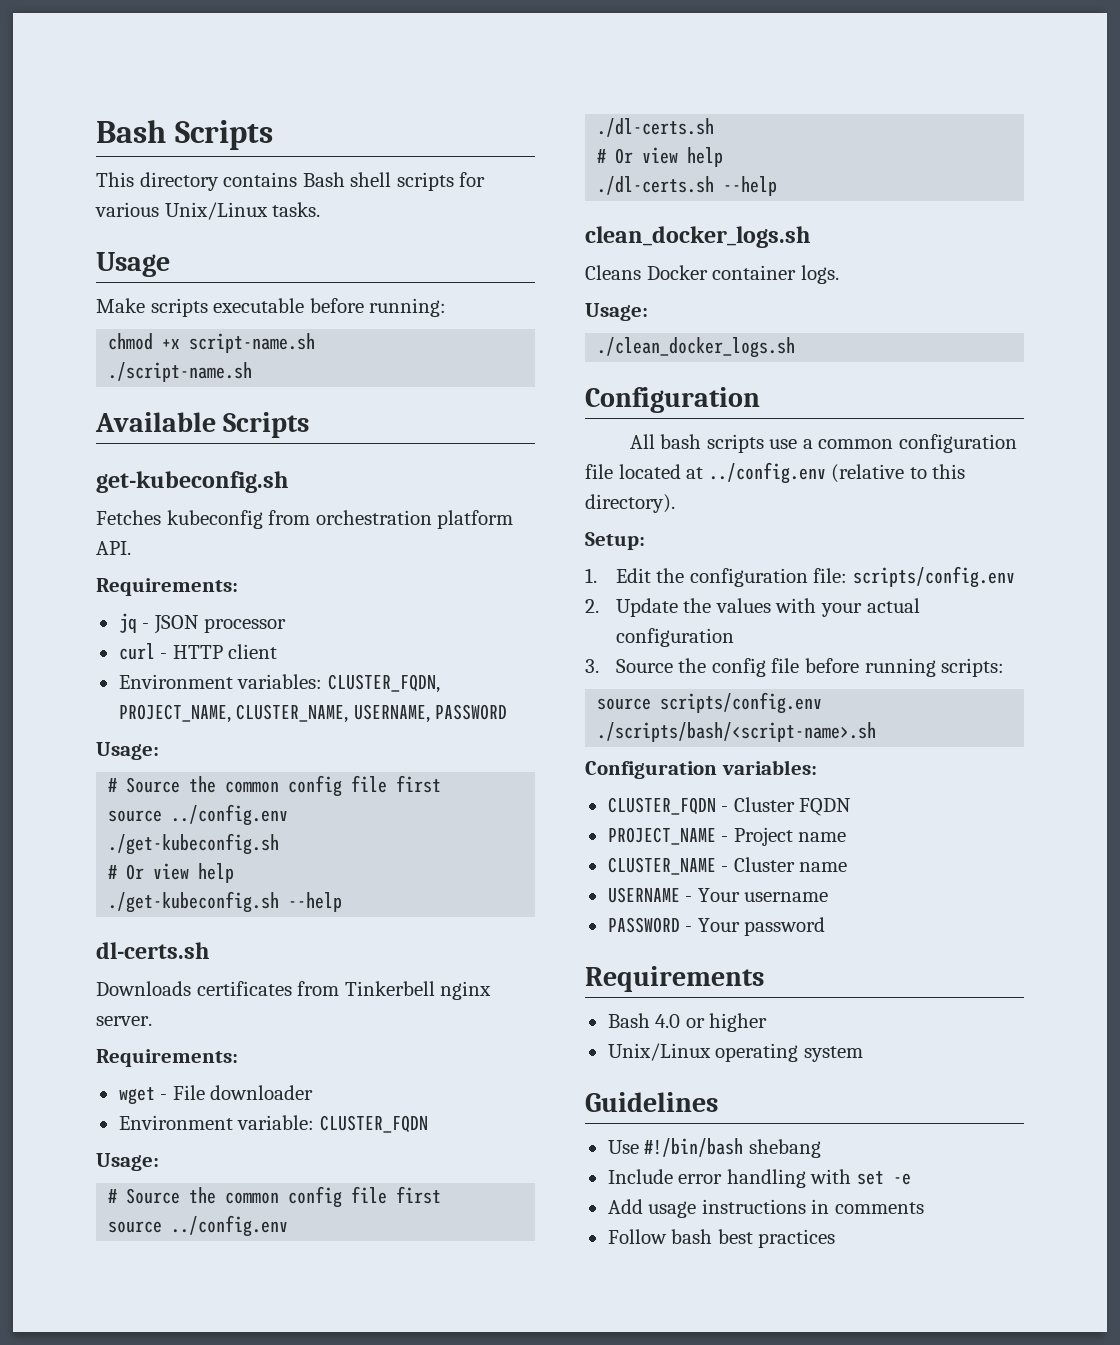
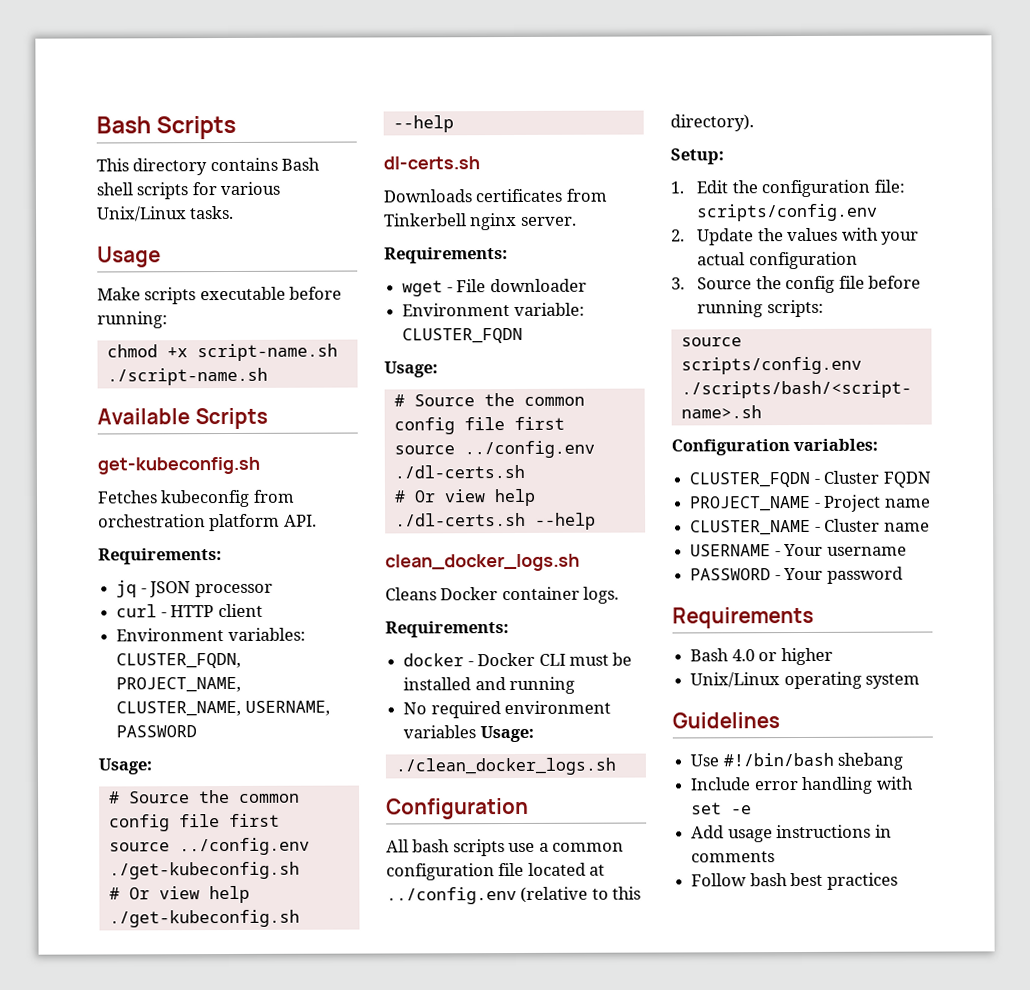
  Cleans Docker container logs.
- Usage:
+ Requirements:
+ docker - Docker CLI must be installed and running
+ No required environment variables Usage:

